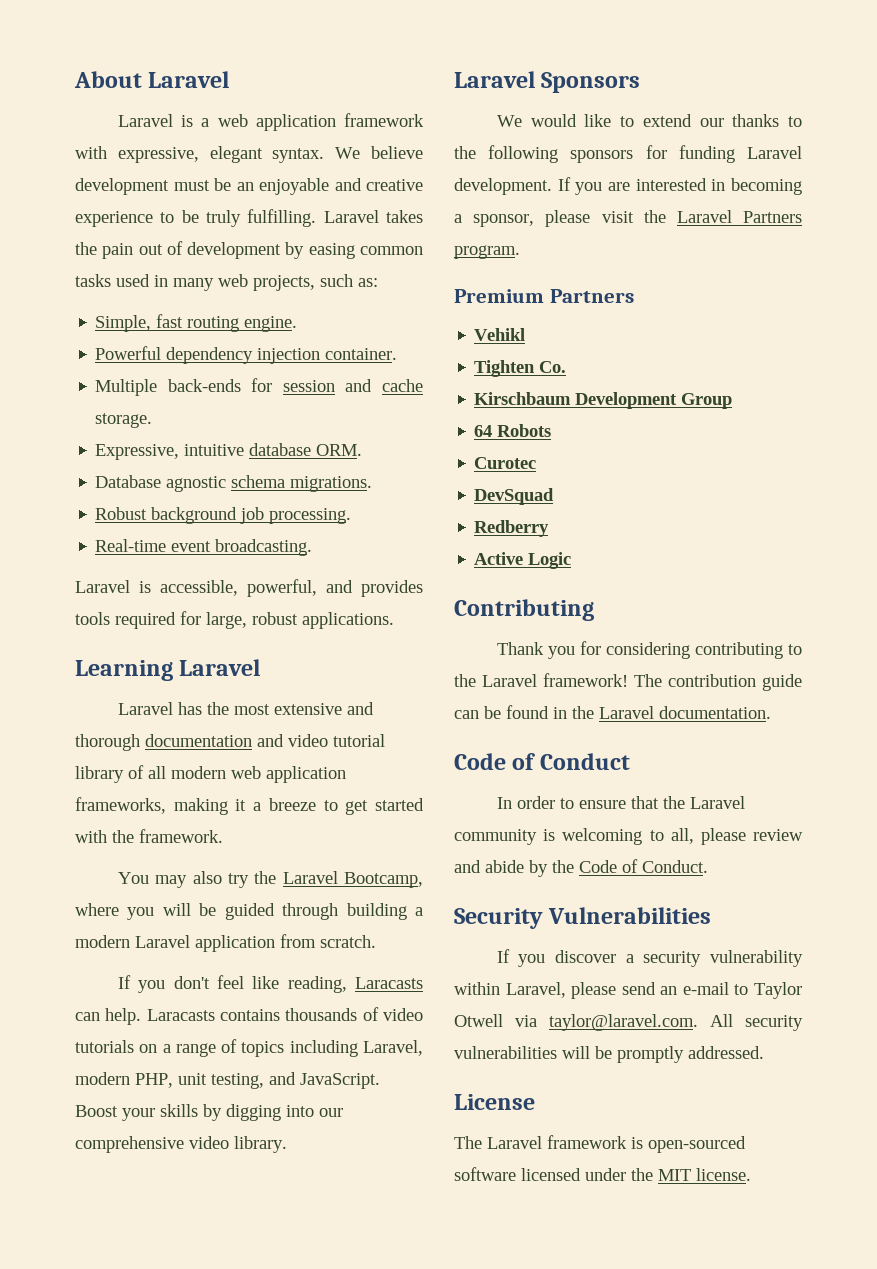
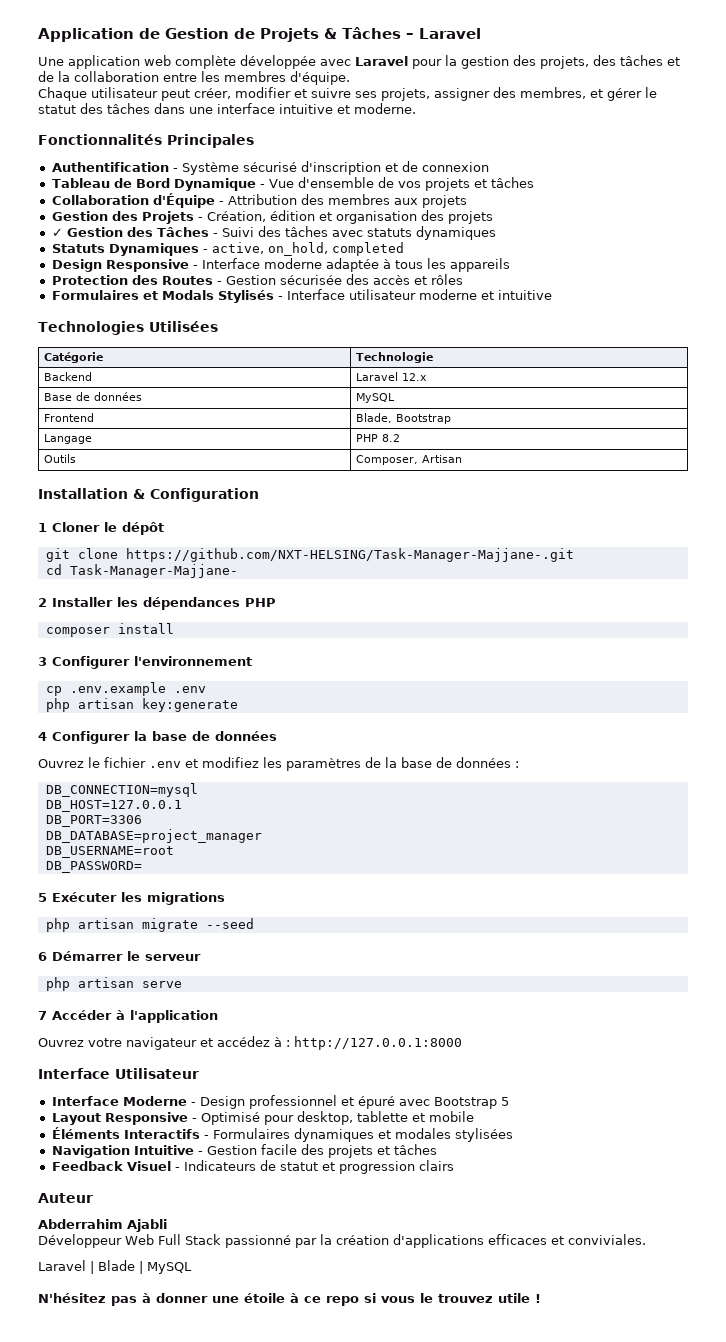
- About Laravel
- Laravel is a web application framework with expressive, elegant syntax. We believe development must be an enjoyable and creative experience to be truly fulfilling. Laravel takes the pain out of development by easing common tasks used in many web projects, such as:
- Simple, fast routing engine.
- Powerful dependency injection container.
- Multiple back-ends for session and cache storage.
- Expressive, intuitive database ORM.
- Database agnostic schema migrations.
- Robust background job processing.
- Real-time event broadcasting.
- Laravel is accessible, powerful, and provides tools required for large, robust applications.
- Learning Laravel
- Laravel has the most extensive and thorough documentation and video tutorial library of all modern web application frameworks, making it a breeze to get started with the framework.
- You may also try the Laravel Bootcamp, where you will be guided through building a modern Laravel application from scratch.
- If you don't feel like reading, Laracasts can help. Laracasts contains thousands of video tutorials on a range of topics including Laravel, modern PHP, unit testing, and JavaScript. Boost your skills by digging into our comprehensive video library.
- Laravel Sponsors
- We would like to extend our thanks to the following sponsors for funding Laravel development. If you are interested in becoming a sponsor, please visit the Laravel Partners program.
- Premium Partners
- Vehikl
- Tighten Co.
- Kirschbaum Development Group
- 64 Robots
- Curotec
- DevSquad
- Redberry
- Active Logic
- Contributing
- Thank you for considering contributing to the Laravel framework! The contribution guide can be found in the Laravel documentation.
- Code of Conduct
- In order to ensure that the Laravel community is welcoming to all, please review and abide by the Code of Conduct.
- Security Vulnerabilities
- If you discover a security vulnerability within Laravel, please send an e-mail to Taylor Otwell via taylor@laravel.com. All security vulnerabilities will be promptly addressed.
- License
- The Laravel framework is open-sourced software licensed under the MIT license.
+ Application de Gestion de Projets & Tâches – Laravel
+ Une application web complète développée avec Laravel pour la gestion des projets, des tâches et de la collaboration entre les membres d'équipe.
+ Chaque utilisateur peut créer, modifier et suivre ses projets, assigner des membres, et gérer le statut des tâches dans une interface intuitive et moderne.
+ Fonctionnalités Principales
+ Authentification - Système sécurisé d'inscription et de connexion
+ Tableau de Bord Dynamique - Vue d'ensemble de vos projets et tâches
+ Collaboration d'Équipe - Attribution des membres aux projets
+ Gestion des Projets - Création, édition et organisation des projets
+ ✓ Gestion des Tâches - Suivi des tâches avec statuts dynamiques
+ Statuts Dynamiques - active, on_hold, completed
+ Design Responsive - Interface moderne adaptée à tous les appareils
+ Protection des Routes - Gestion sécurisée des accès et rôles
+ Formulaires et Modals Stylisés - Interface utilisateur moderne et intuitive
+ Technologies Utilisées
+ Catégorie | Technologie
+ Backend | Laravel 12.x
+ Base de données | MySQL
+ Frontend | Blade, Bootstrap
+ Langage | PHP 8.2
+ Outils | Composer, Artisan
+ Installation & Configuration
+ 1 Cloner le dépôt
+ git clone https://github.com/NXT-HELSING/Task-Manager-Majjane-.git
+ cd Task-Manager-Majjane-
+ 2 Installer les dépendances PHP
+ composer install
+ 3 Configurer l'environnement
+ cp .env.example .env
+ php artisan key:generate
+ 4 Configurer la base de données
+ Ouvrez le fichier .env et modifiez les paramètres de la base de données :
+ DB_CONNECTION=mysql
+ DB_HOST=127.0.0.1
+ DB_PORT=3306
+ DB_DATABASE=project_manager
+ DB_USERNAME=root
+ DB_PASSWORD=
+ 5 Exécuter les migrations
+ php artisan migrate --seed
+ 6 Démarrer le serveur
+ php artisan serve
+ 7 Accéder à l'application
+ Ouvrez votre navigateur et accédez à : http://127.0.0.1:8000
+ Interface Utilisateur
+ Interface Moderne - Design professionnel et épuré avec Bootstrap 5
+ Layout Responsive - Optimisé pour desktop, tablette et mobile
+ Éléments Interactifs - Formulaires dynamiques et modales stylisées
+ Navigation Intuitive - Gestion facile des projets et tâches
+ Feedback Visuel - Indicateurs de statut et progression clairs
+ Auteur
+ Abderrahim Ajabli
+ Développeur Web Full Stack passionné par la création d'applications efficaces et conviviales.
+ Laravel | Blade | MySQL
+ N'hésitez pas à donner une étoile à ce repo si vous le trouvez utile !

